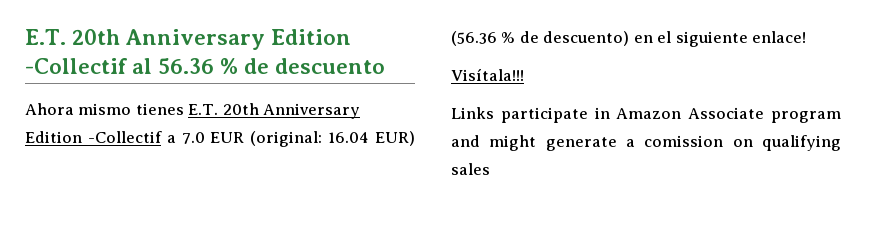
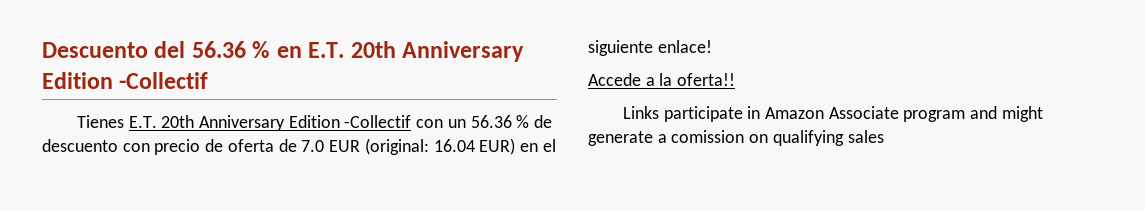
- E.T. 20th Anniversary Edition -Collectif al 56.36 % de descuento
- Ahora mismo tienes E.T. 20th Anniversary Edition -Collectif a 7.0 EUR (original: 16.04 EUR) (56.36 % de descuento) en el siguiente enlace!
+ Descuento del 56.36 % en E.T. 20th Anniversary Edition -Collectif
+ Tienes E.T. 20th Anniversary Edition -Collectif con un 56.36 % de descuento con precio de oferta de 7.0 EUR (original: 16.04 EUR) en el siguiente enlace!
- Visítala!!!
+ Accede a la oferta!!

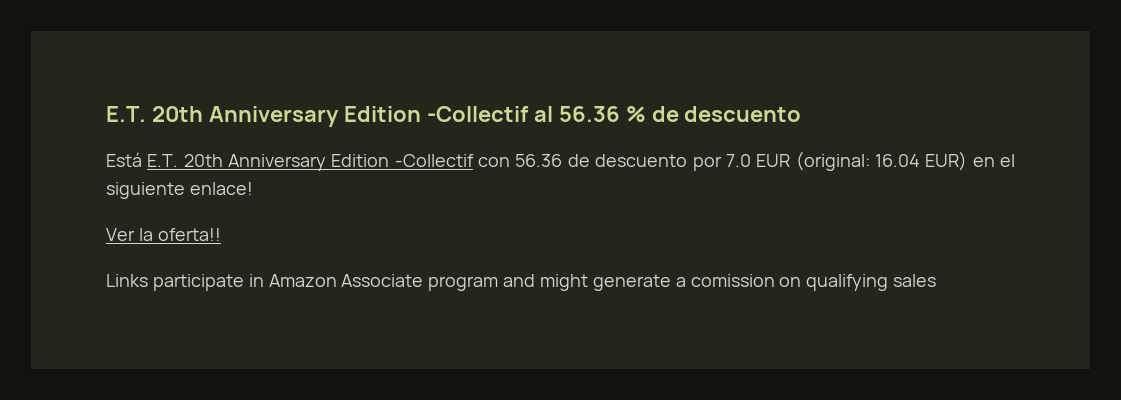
- Descuento del 56.36 % en E.T. 20th Anniversary Edition -Collectif
- Tienes E.T. 20th Anniversary Edition -Collectif con un 56.36 % de descuento con precio de oferta de 7.0 EUR (original: 16.04 EUR) en el siguiente enlace!
+ E.T. 20th Anniversary Edition -Collectif al 56.36 % de descuento
+ Está E.T. 20th Anniversary Edition -Collectif con 56.36 de descuento por 7.0 EUR (original: 16.04 EUR) en el siguiente enlace!
- Accede a la oferta!!
+ Ver la oferta!!

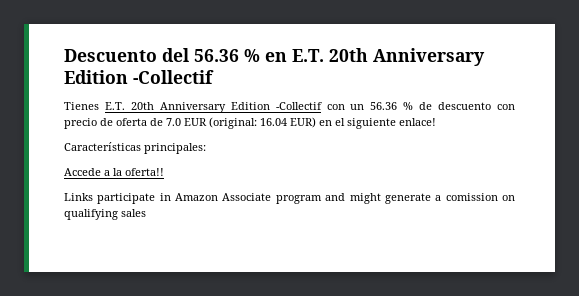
- E.T. 20th Anniversary Edition -Collectif al 56.36 % de descuento
- Está E.T. 20th Anniversary Edition -Collectif con 56.36 de descuento por 7.0 EUR (original: 16.04 EUR) en el siguiente enlace!
+ Descuento del 56.36 % en E.T. 20th Anniversary Edition -Collectif
+ Tienes E.T. 20th Anniversary Edition -Collectif con un 56.36 % de descuento con precio de oferta de 7.0 EUR (original: 16.04 EUR) en el siguiente enlace!
- Ver la oferta!!
+ Características principales:
+ Accede a la oferta!!

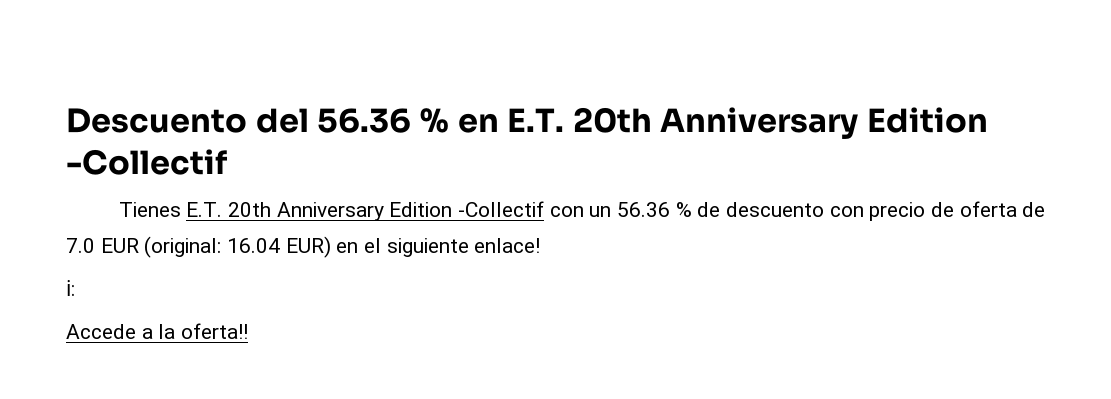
- Características principales:
+ ℹ:
- Links participate in Amazon Associate program and might generate a comission on qualifying sales

